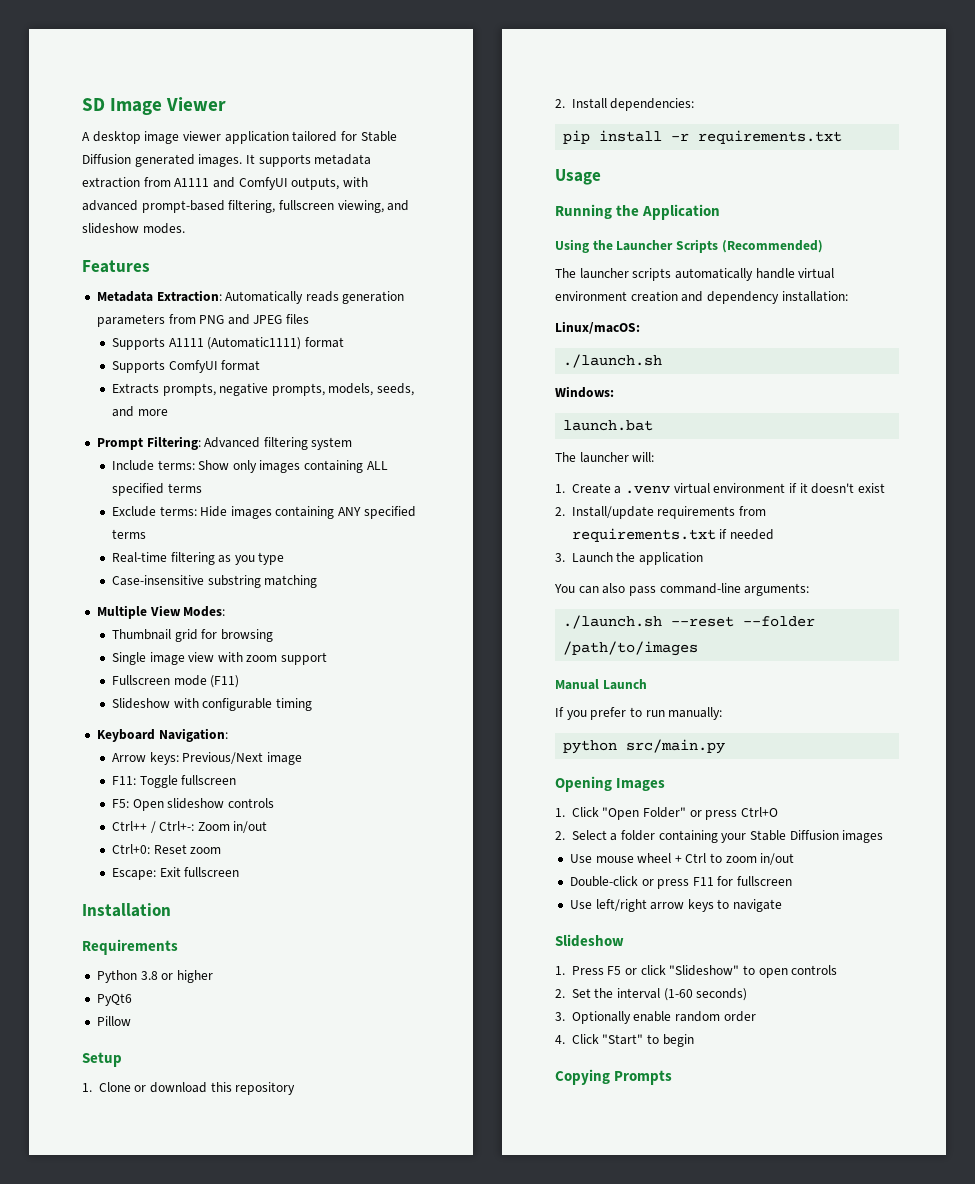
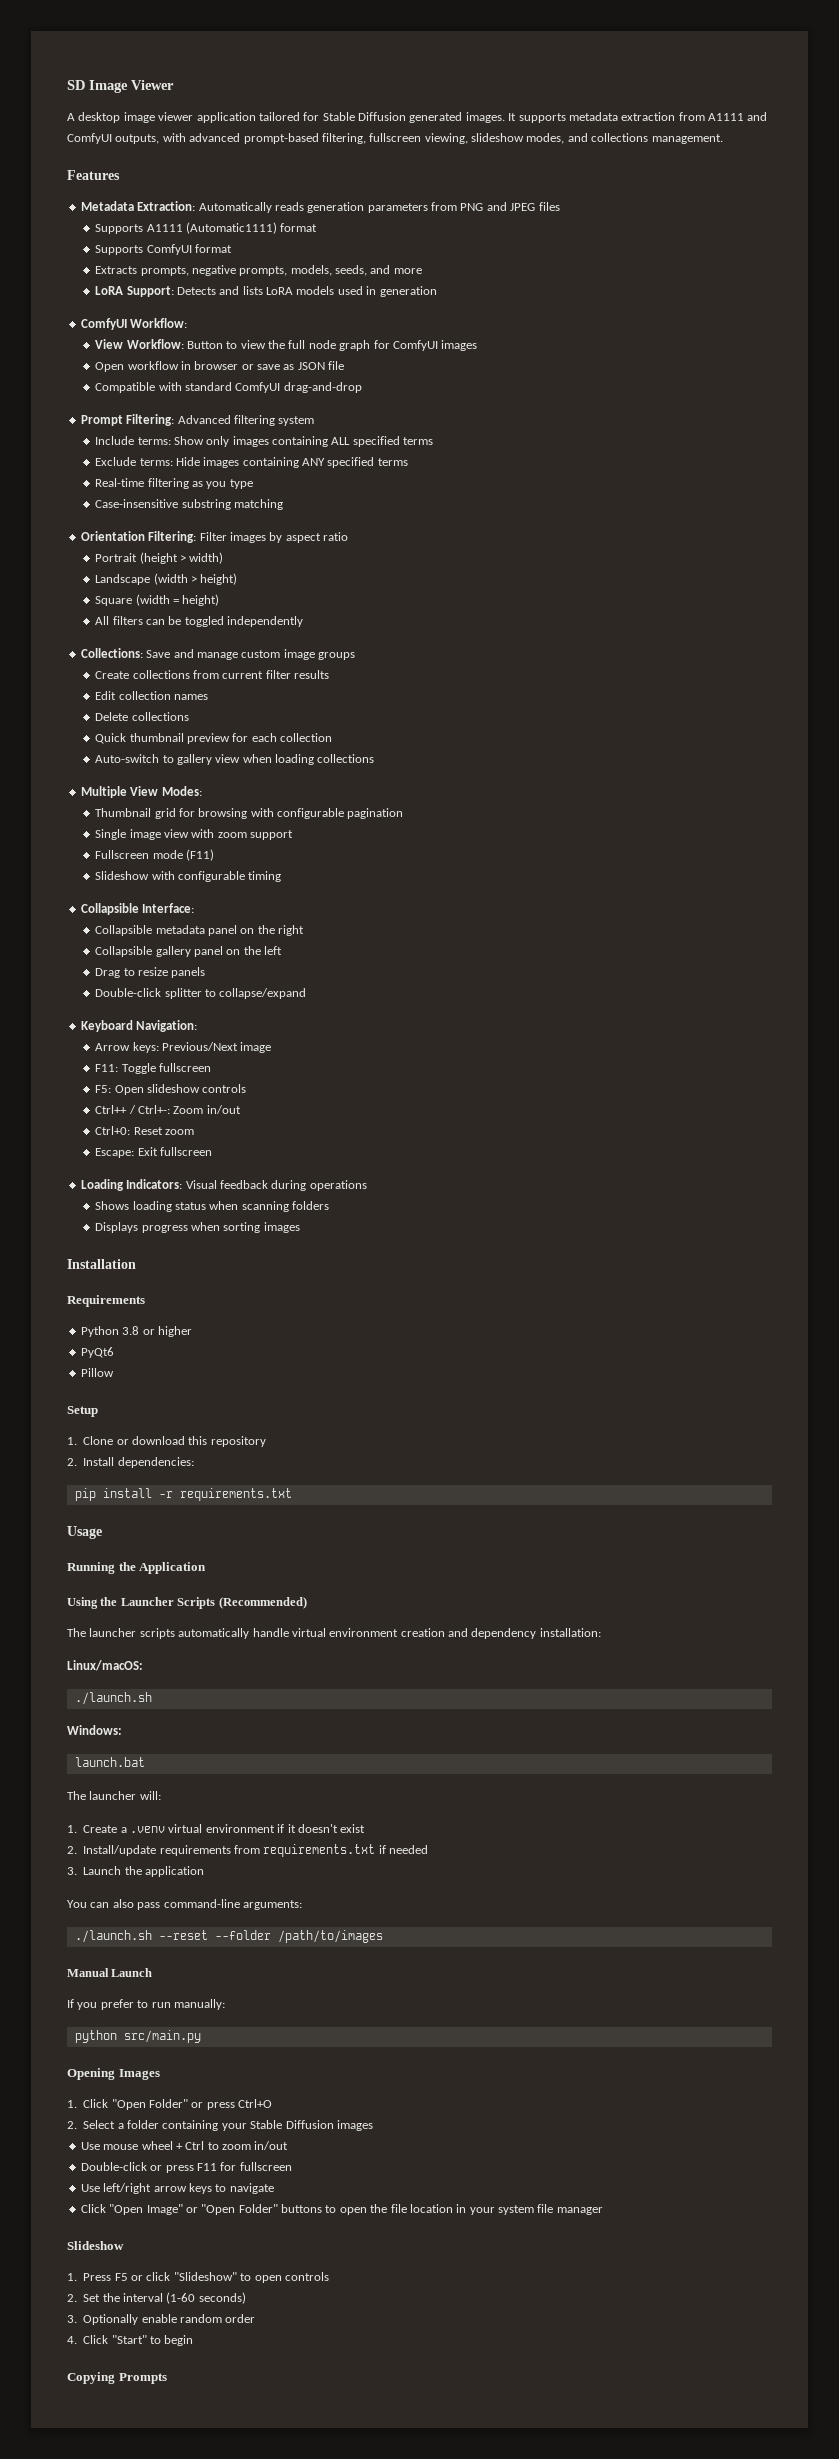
- It supports metadata extraction from A1111 and ComfyUI outputs, with advanced prompt-based filtering, fullscreen viewing, and slideshow modes.
+ It supports metadata extraction from A1111 and ComfyUI outputs, with advanced prompt-based filtering, fullscreen viewing, slideshow modes, and collections management.
+ LoRA Support: Detects and lists LoRA models used in generation
+ ComfyUI Workflow:
+ View Workflow: Button to view the full node graph for ComfyUI images
+ Open workflow in browser or save as JSON file
+ Compatible with standard ComfyUI drag-and-drop
+ Orientation Filtering: Filter images by aspect ratio
+ Portrait (height > width)
+ Landscape (width > height)
+ Square (width = height)
+ All filters can be toggled independently
+ Collections: Save and manage custom image groups
+ Create collections from current filter results
+ Edit collection names
+ Delete collections
+ Quick thumbnail preview for each collection
+ Auto-switch to gallery view when loading collections
- Thumbnail grid for browsing
+ Thumbnail grid for browsing with configurable pagination
+ Collapsible Interface:
+ Collapsible metadata panel on the right
+ Collapsible gallery panel on the left
+ Drag to resize panels
+ Double-click splitter to collapse/expand
+ Loading Indicators: Visual feedback during operations
+ Shows loading status when scanning folders
+ Displays progress when sorting images
+ Click "Open Image" or "Open Folder" buttons to open the file location in your system file manager

